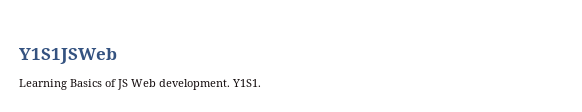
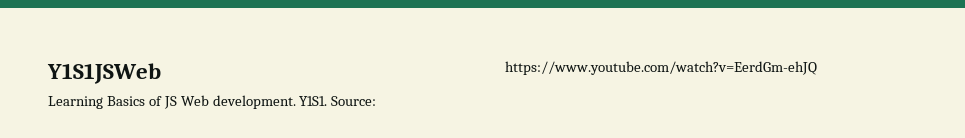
+ Source: https://www.youtube.com/watch?v=EerdGm-ehJQ

